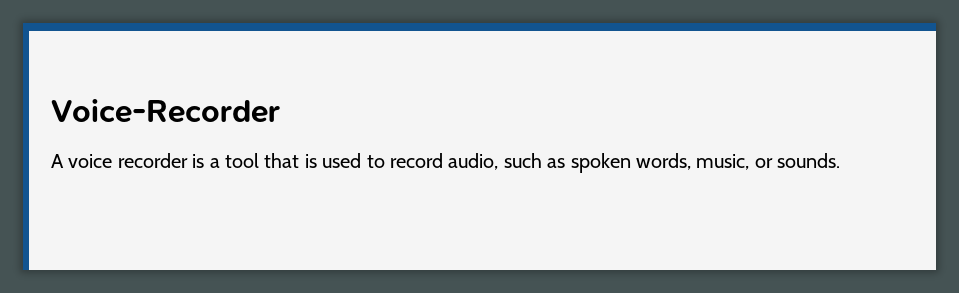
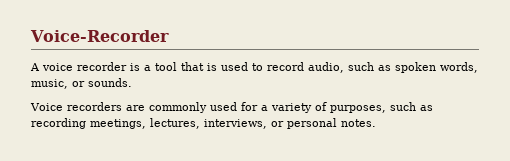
+ Voice recorders are commonly used for a variety of purposes, such as recording meetings, lectures, interviews, or personal notes.

